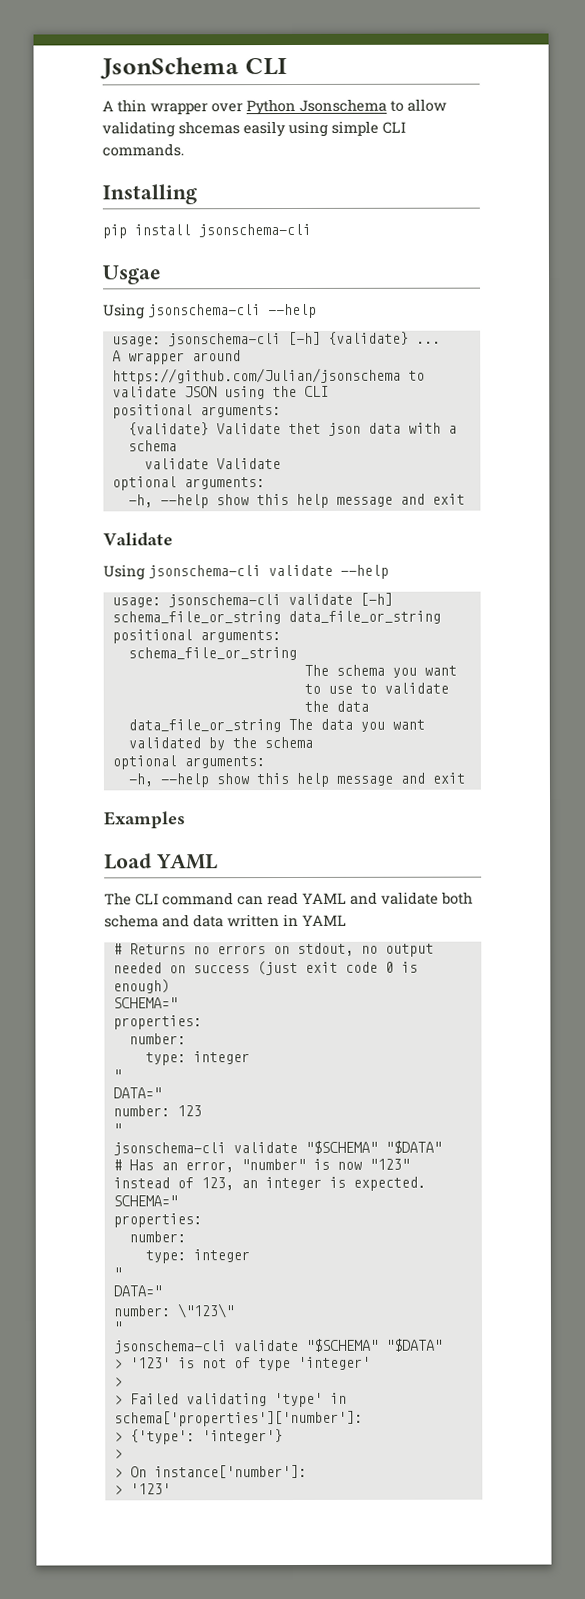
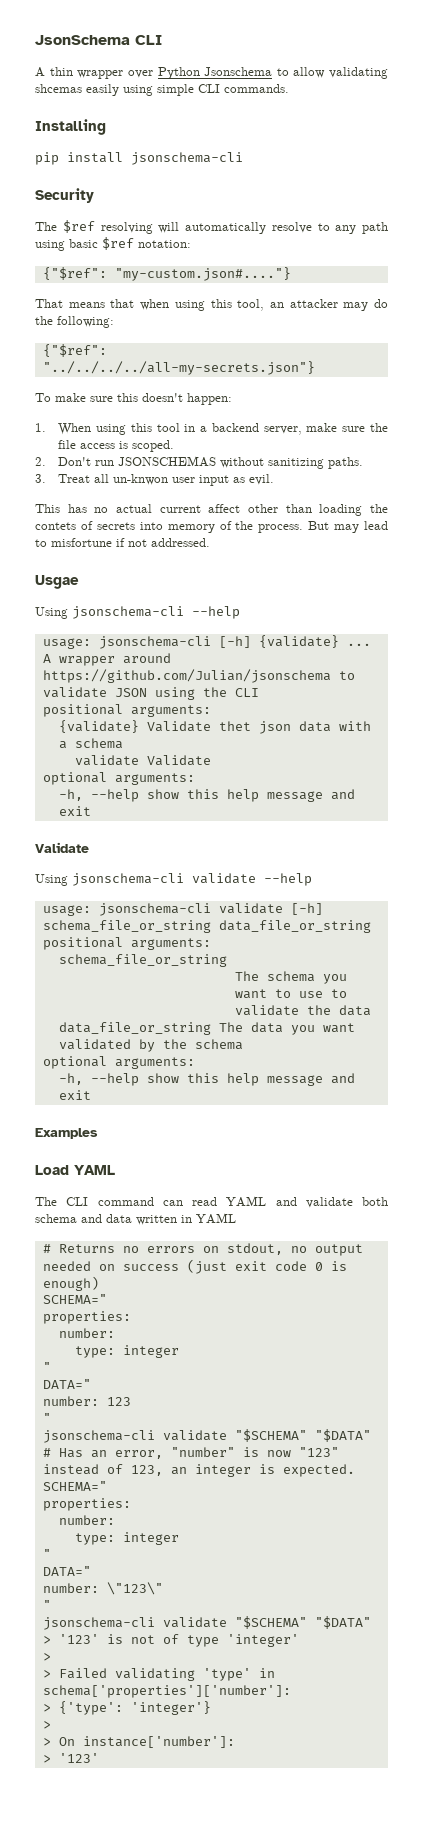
+ Security
+ The $ref resolving will automatically resolve to any path using basic $ref notation:
+ {"$ref": "my-custom.json#...."}
+ That means that when using this tool, an attacker may do the following:
+ {"$ref": "../../../../all-my-secrets.json"}
+ To make sure this doesn't happen:
+ 1. When using this tool in a backend server, make sure the file access is scoped.
+ 2. Don't run JSONSCHEMAS without sanitizing paths.
+ 3. Treat all un-knwon user input as evil.
+ This has no actual current affect other than loading the contets of secrets into memory of the process. But may lead to misfortune if not addressed.

